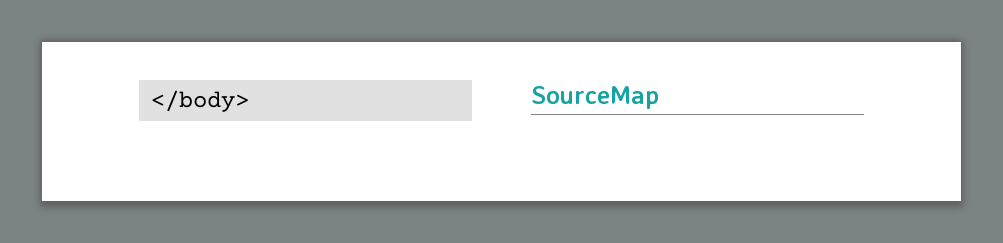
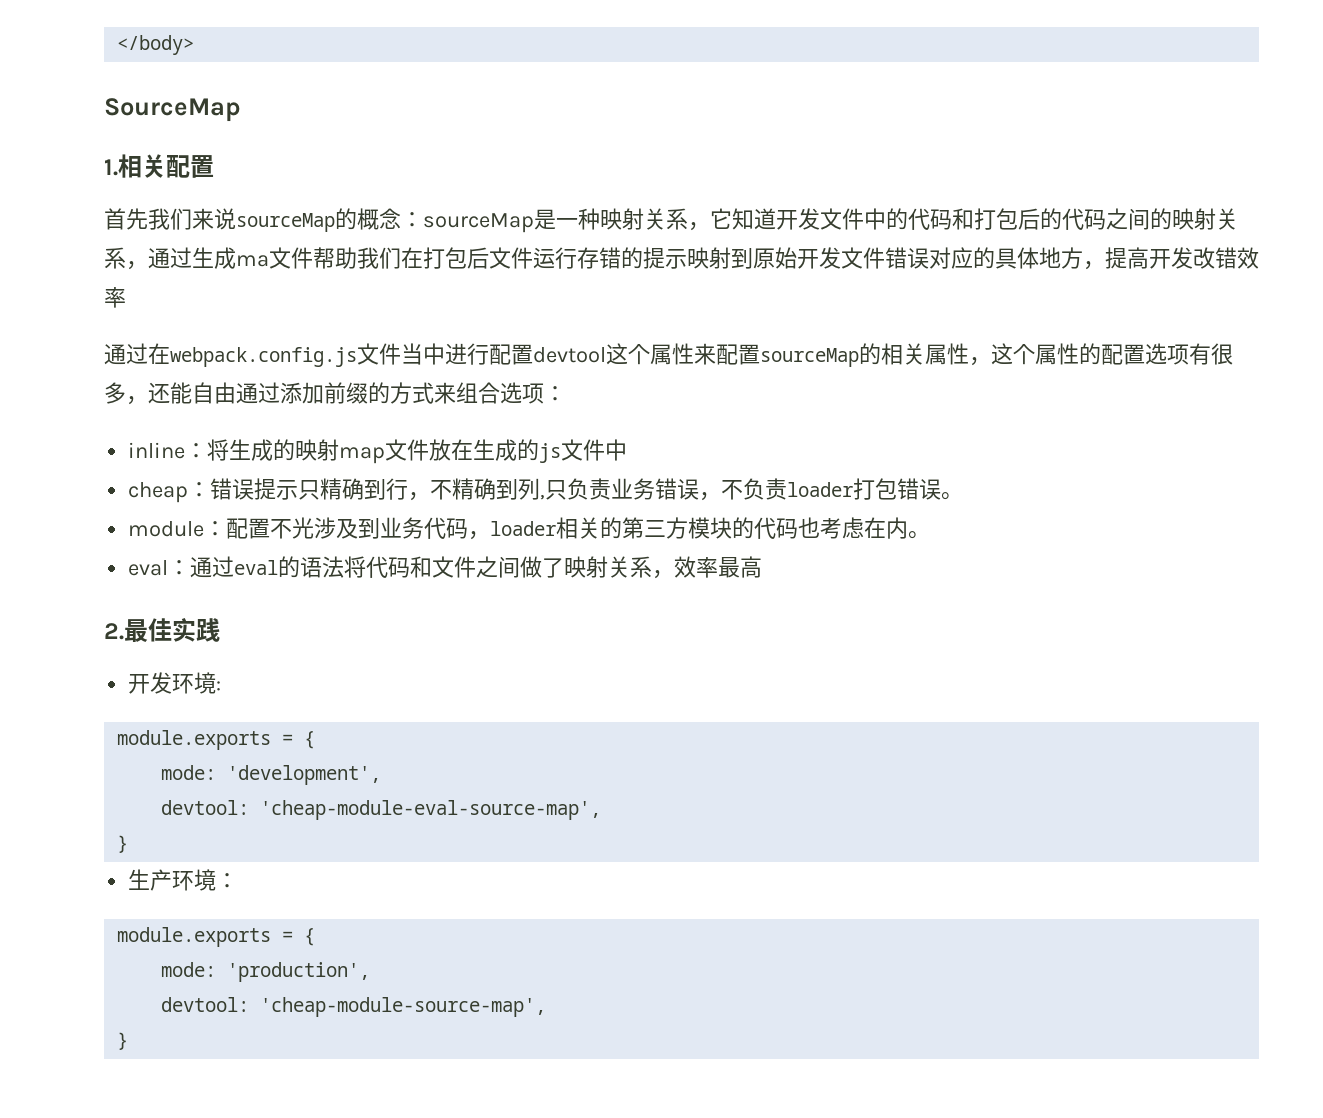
+ 1.相关配置
+ 首先我们来说sourceMap的概念：sourceMap是一种映射关系，它知道开发文件中的代码和打包后的代码之间的映射关系，通过生成ma文件帮助我们在打包后文件运行存错的提示映射到原始开发文件错误对应的具体地方，提高开发改错效率
+ 通过在webpack.config.js文件当中进行配置devtool这个属性来配置sourceMap的相关属性，这个属性的配置选项有很多，还能自由通过添加前缀的方式来组合选项：
+ inline：将生成的映射map文件放在生成的js文件中
+ cheap：错误提示只精确到行，不精确到列,只负责业务错误，不负责loader打包错误。
+ module：配置不光涉及到业务代码，loader相关的第三方模块的代码也考虑在内。
+ eval：通过eval的语法将代码和文件之间做了映射关系，效率最高
+ 2.最佳实践
+ 开发环境:
+ module.exports = {
+ mode: 'development',
+ devtool: 'cheap-module-eval-source-map',
+ }
+ 生产环境：
+ module.exports = {
+ mode: 'production',
+ devtool: 'cheap-module-source-map',
+ }

